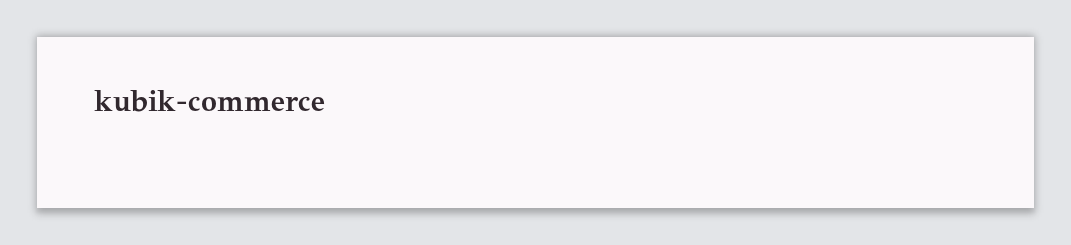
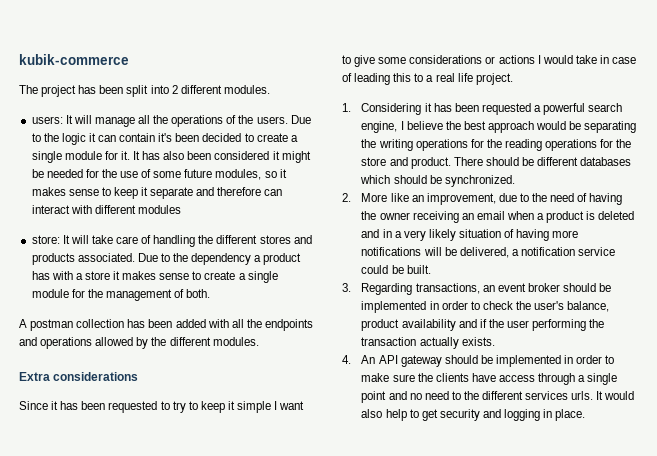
+ The project has been split into 2 different modules.
+ users: It will manage all the operations of the users. Due to the logic it can contain it's been decided to create a single module for it. It has also been considered it might be needed for the use of some future modules, so it makes sense to keep it separate and therefore can interact with different modules
+ store: It will take care of handling the different stores and products associated. Due to the dependency a product has with a store it makes sense to create a single module for the management of both.
+ A postman collection has been added with all the endpoints and operations allowed by the different modules.
+ Extra considerations
+ Since it has been requested to try to keep it simple I want to give some considerations or actions I would take in case of leading this to a real life project.
+ 1. Considering it has been requested a powerful search engine, I believe the best approach would be separating the writing operations for the reading operations for the store and product. There should be different databases which should be synchronized.
+ 2. More like an improvement, due to the need of having the owner receiving an email when a product is deleted and in a very likely situation of having more notifications will be delivered, a notification service could be built.
+ 3. Regarding transactions, an event broker should be implemented in order to check the user's balance, product availability and if the user performing the transaction actually exists.
+ 4. An API gateway should be implemented in order to make sure the clients have access through a single point and no need to the different services urls. It would also help to get security and logging in place.

